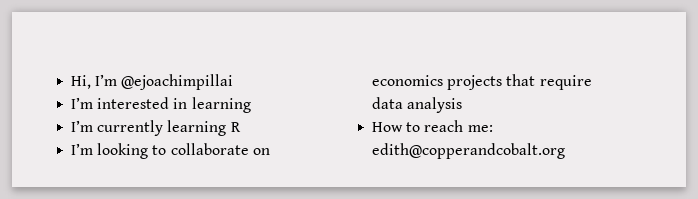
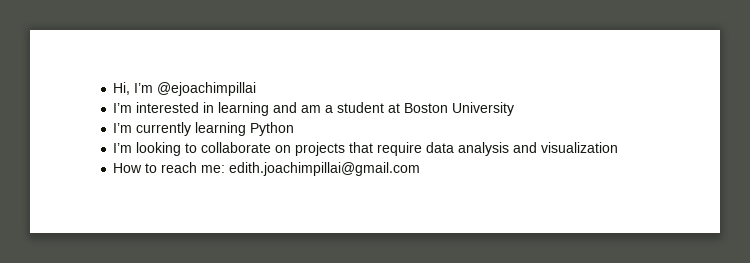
- I’m interested in learning
+ I’m interested in learning and am a student at Boston University
- I’m currently learning R
+ I’m currently learning Python
- I’m looking to collaborate on economics projects that require data analysis
+ I’m looking to collaborate on projects that require data analysis and visualization
- How to reach me: edith@copperandcobalt.org
+ How to reach me: edith.joachimpillai@gmail.com

